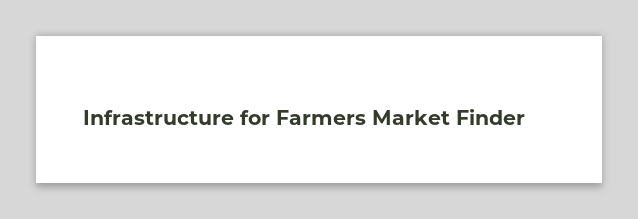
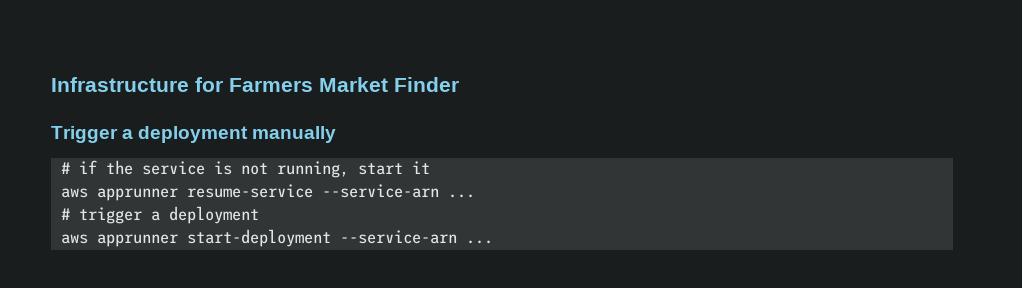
+ Trigger a deployment manually
+ # if the service is not running, start it
+ aws apprunner resume-service --service-arn ...
+ # trigger a deployment
+ aws apprunner start-deployment --service-arn ...

